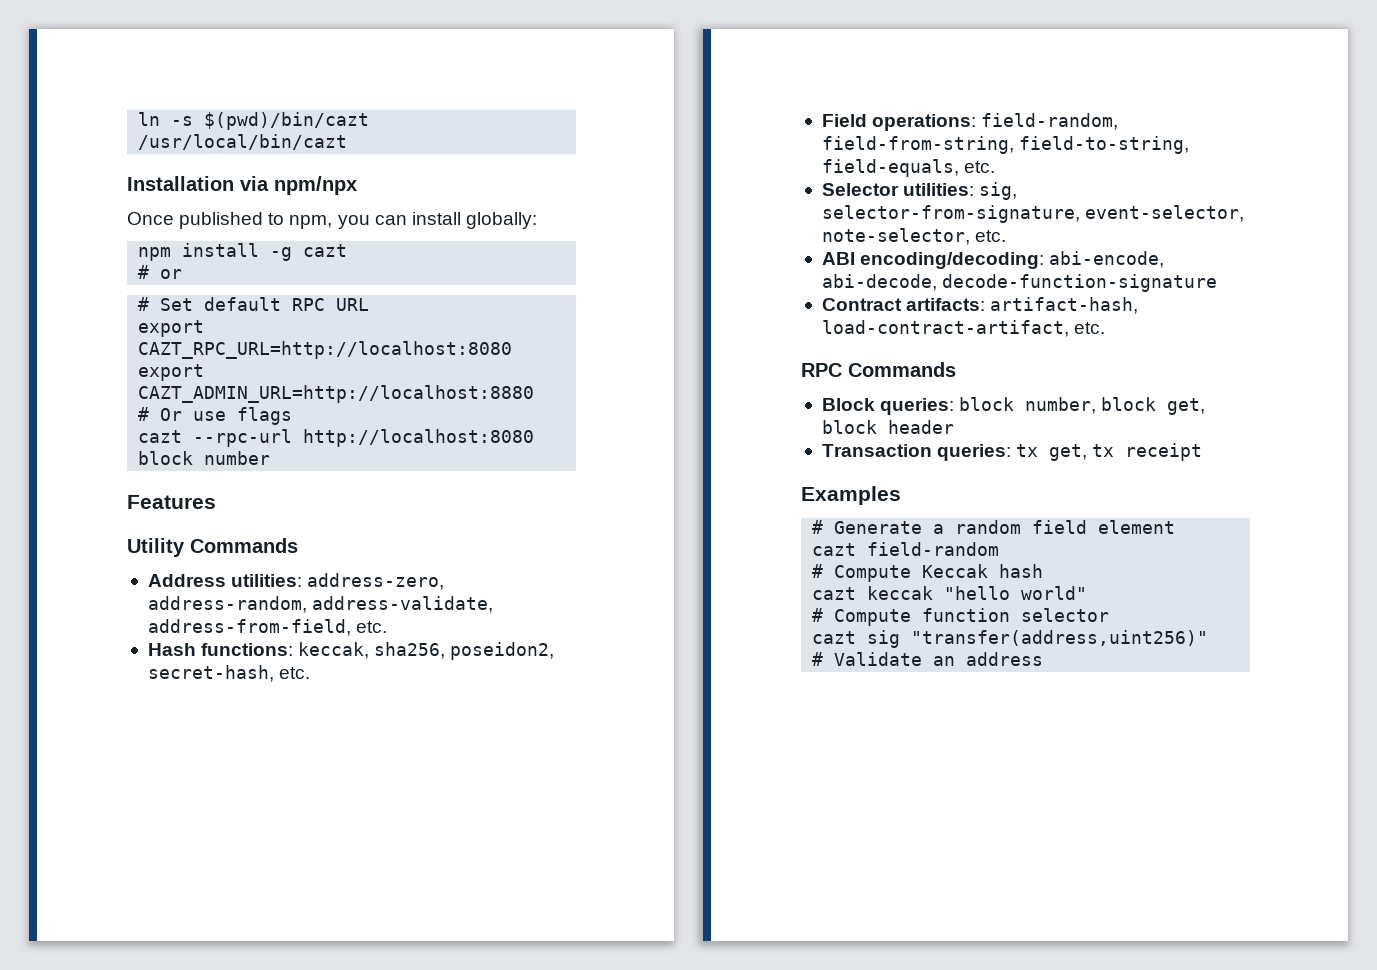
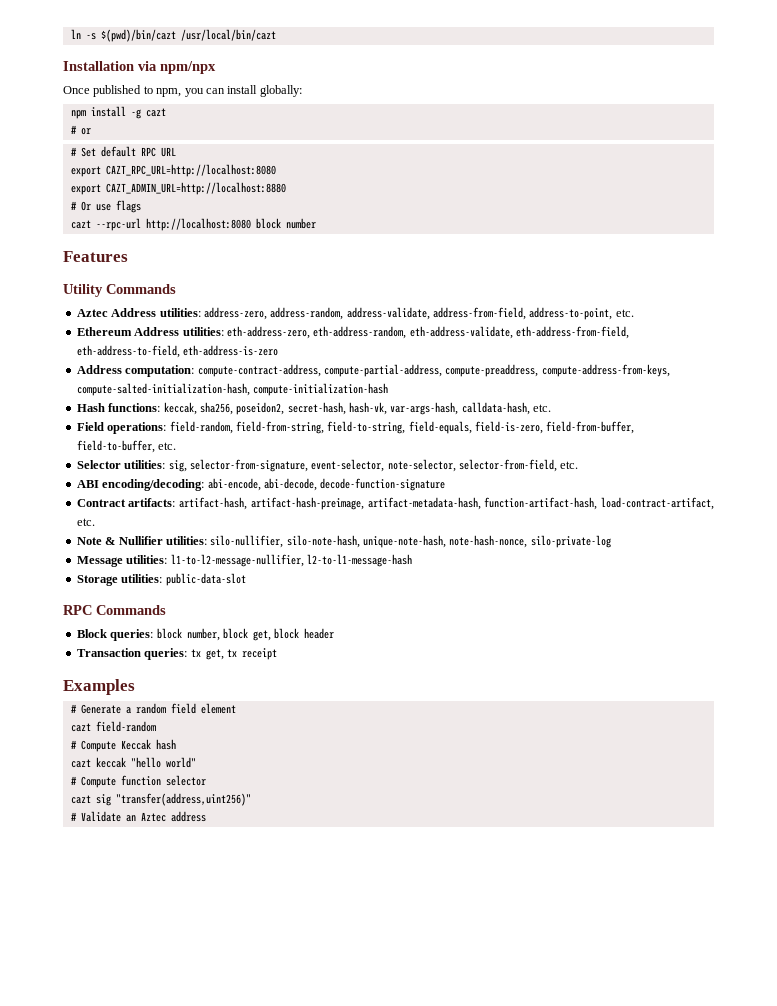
- Address utilities: address-zero, address-random, address-validate, address-from-field, etc.
+ Aztec Address utilities: address-zero, address-random, address-validate, address-from-field, address-to-point, etc.
+ Ethereum Address utilities: eth-address-zero, eth-address-random, eth-address-validate, eth-address-from-field, eth-address-to-field, eth-address-is-zero
+ Address computation: compute-contract-address, compute-partial-address, compute-preaddress, compute-address-from-keys, compute-salted-initialization-hash, compute-initialization-hash
- Hash functions: keccak, sha256, poseidon2, secret-hash, etc.
+ Hash functions: keccak, sha256, poseidon2, secret-hash, hash-vk, var-args-hash, calldata-hash, etc.
- Field operations: field-random, field-from-string, field-to-string, field-equals, etc.
+ Field operations: field-random, field-from-string, field-to-string, field-equals, field-is-zero, field-from-buffer, field-to-buffer, etc.
- Selector utilities: sig, selector-from-signature, event-selector, note-selector, etc.
+ Selector utilities: sig, selector-from-signature, event-selector, note-selector, selector-from-field, etc.
- Contract artifacts: artifact-hash, load-contract-artifact, etc.
+ Contract artifacts: artifact-hash, artifact-hash-preimage, artifact-metadata-hash, function-artifact-hash, load-contract-artifact, etc.
+ Note & Nullifier utilities: silo-nullifier, silo-note-hash, unique-note-hash, note-hash-nonce, silo-private-log
+ Message utilities: l1-to-l2-message-nullifier, l2-to-l1-message-hash
+ Storage utilities: public-data-slot
- # Validate an address
+ # Validate an Aztec address

